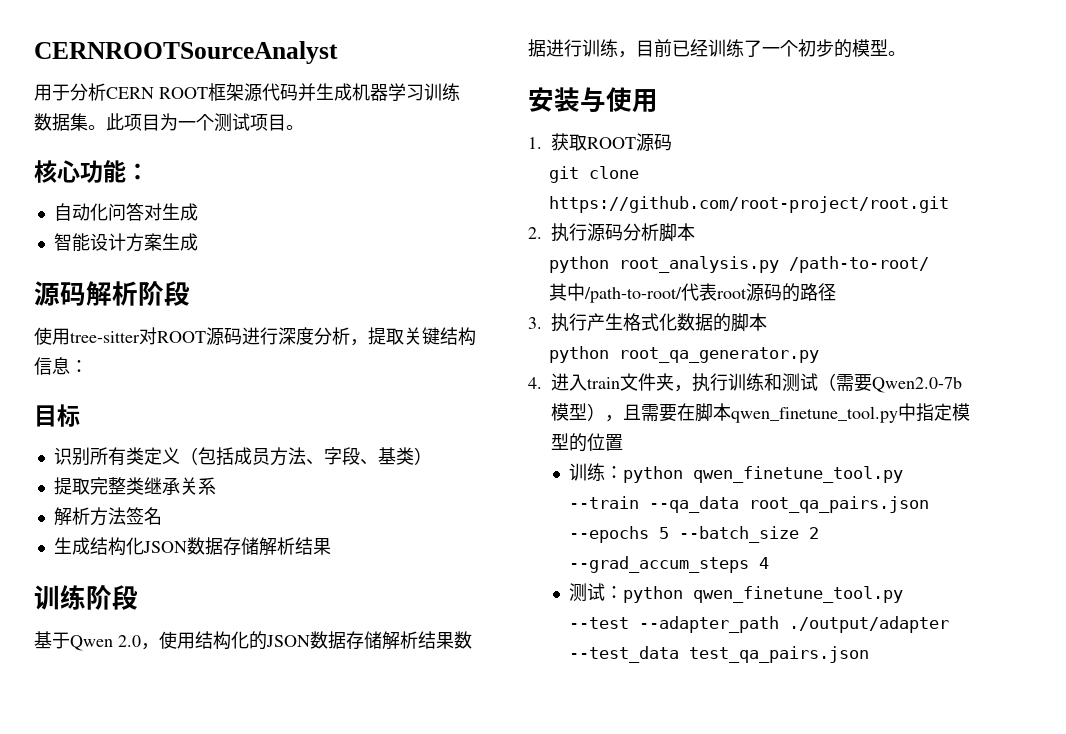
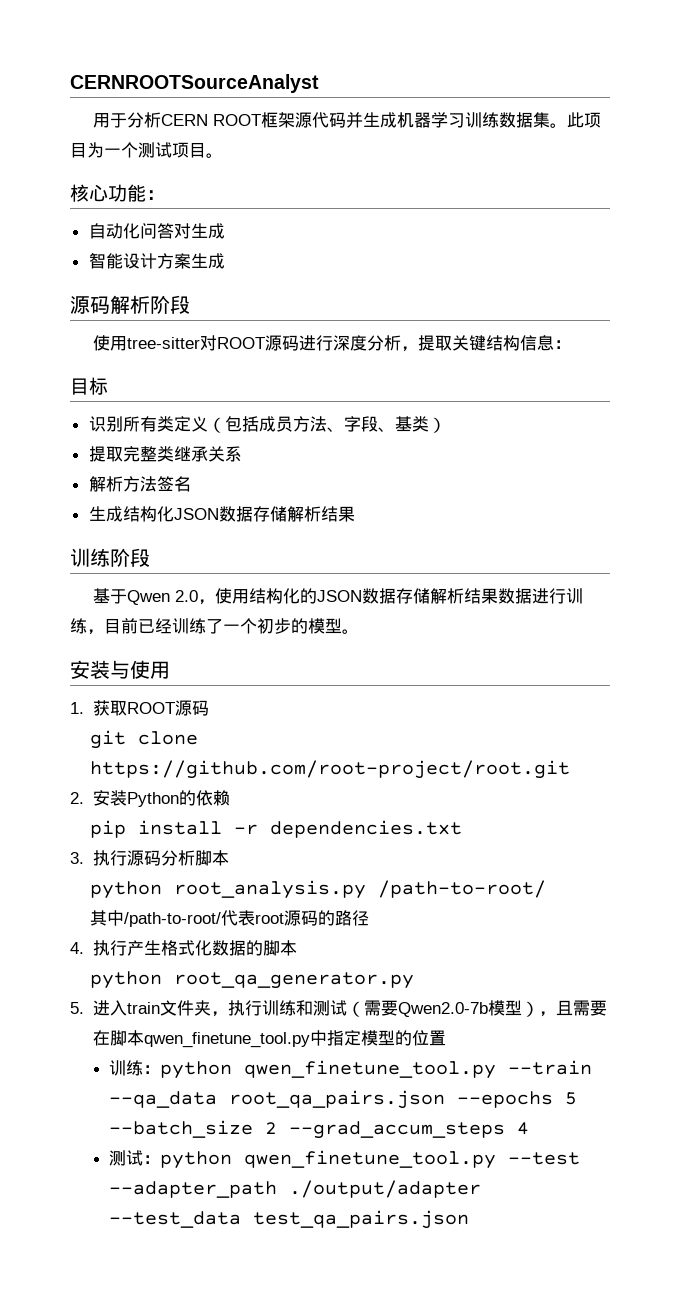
- 2.执行源码分析脚本
+ 2.安装Python的依赖
+ pip install -r dependencies.txt
+ 3.执行源码分析脚本
- 3.执行产生格式化数据的脚本
+ 4.执行产生格式化数据的脚本
- 4.进入train文件夹，执行训练和测试（需要Qwen2.0-7b模型），且需要在脚本qwen_finetune_tool.py中指定模型的位置
+ 5.进入train文件夹，执行训练和测试（需要Qwen2.0-7b模型），且需要在脚本qwen_finetune_tool.py中指定模型的位置

